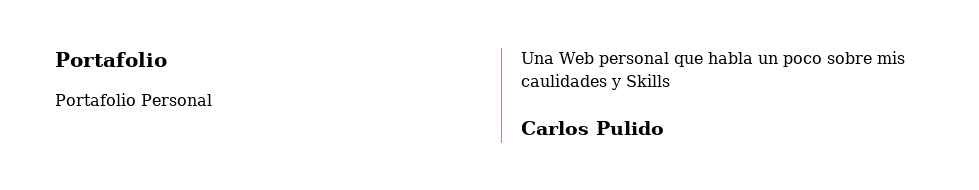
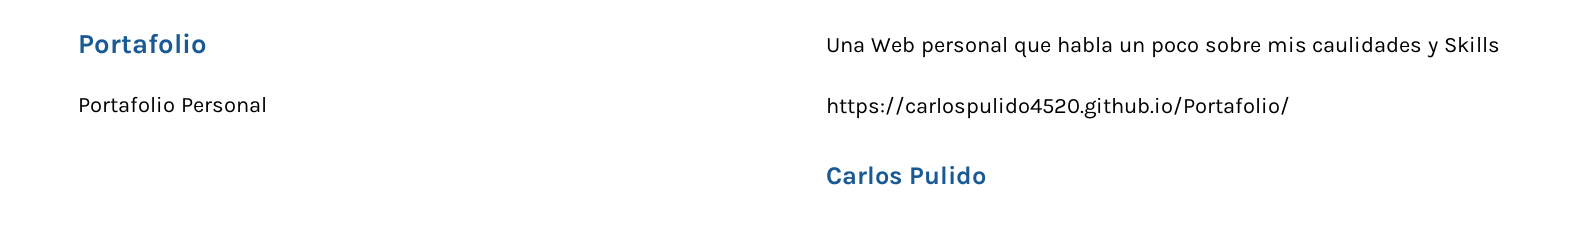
+ https://carlospulido4520.github.io/Portafolio/

